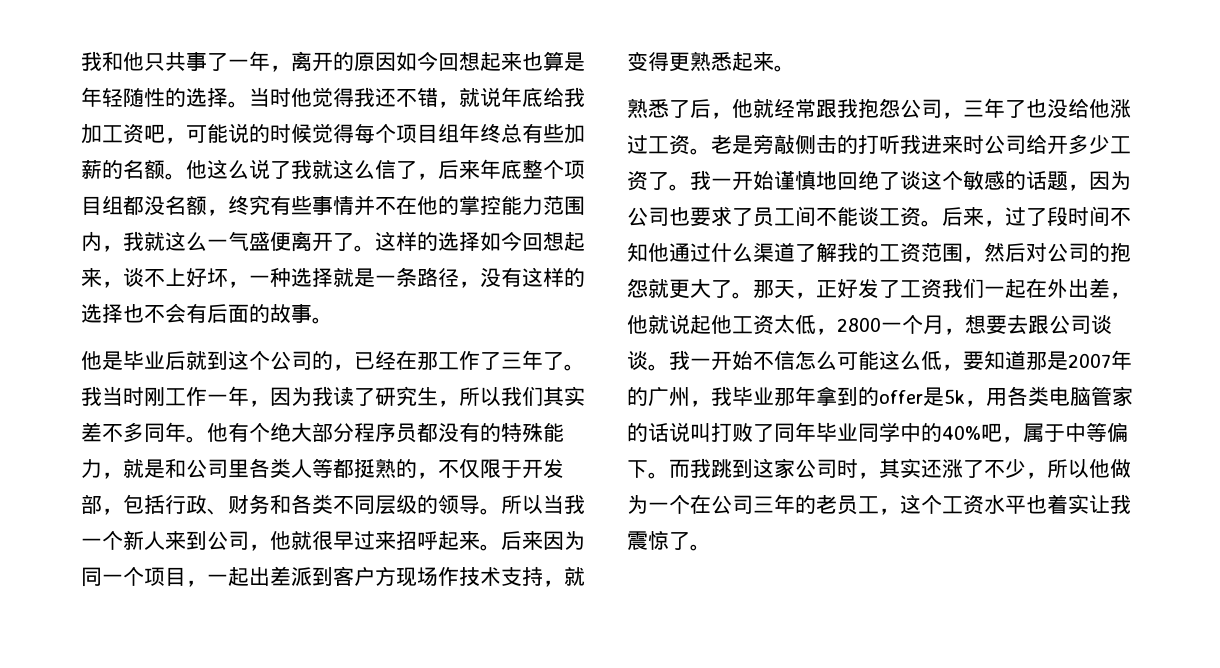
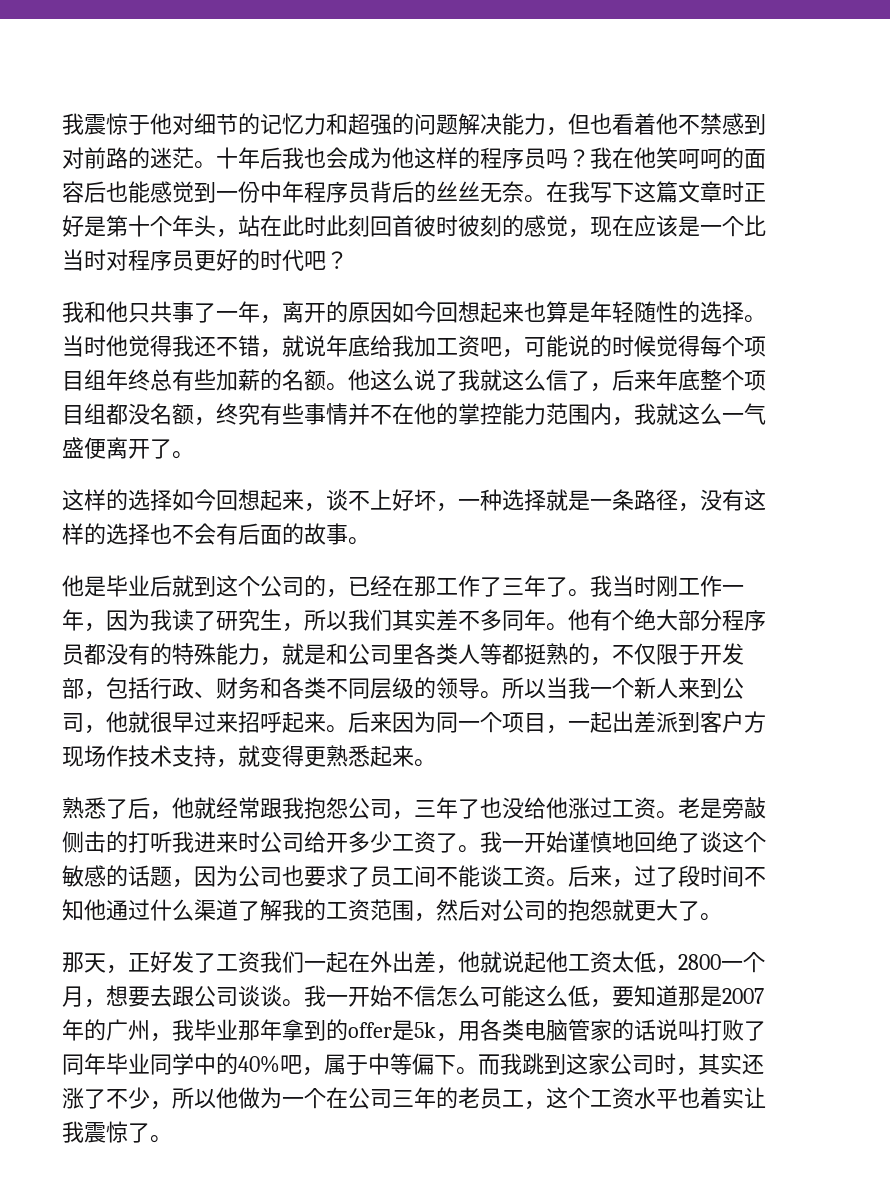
+ 我震惊于他对细节的记忆力和超强的问题解决能力，但也看着他不禁感到对前路的迷茫。十年后我也会成为他这样的程序员吗？我在他笑呵呵的面容后也能感觉到一份中年程序员背后的丝丝无奈。在我写下这篇文章时正好是第十个年头，站在此时此刻回首彼时彼刻的感觉，现在应该是一个比当时对程序员更好的时代吧？
- 他这么说了我就这么信了，后来年底整个项目组都没名额，终究有些事情并不在他的掌控能力范围内，我就这么一气盛便离开了。这样的选择如今回想起来，谈不上好坏，一种选择就是一条路径，没有这样的选择也不会有后面的故事。
+ 他这么说了我就这么信了，后来年底整个项目组都没名额，终究有些事情并不在他的掌控能力范围内，我就这么一气盛便离开了。
+ 这样的选择如今回想起来，谈不上好坏，一种选择就是一条路径，没有这样的选择也不会有后面的故事。
- 后来，过了段时间不知他通过什么渠道了解我的工资范围，然后对公司的抱怨就更大了。那天，正好发了工资我们一起在外出差，他就说起他工资太低，2800一个月，想要去跟公司谈谈。
+ 后来，过了段时间不知他通过什么渠道了解我的工资范围，然后对公司的抱怨就更大了。
+ 那天，正好发了工资我们一起在外出差，他就说起他工资太低，2800一个月，想要去跟公司谈谈。

